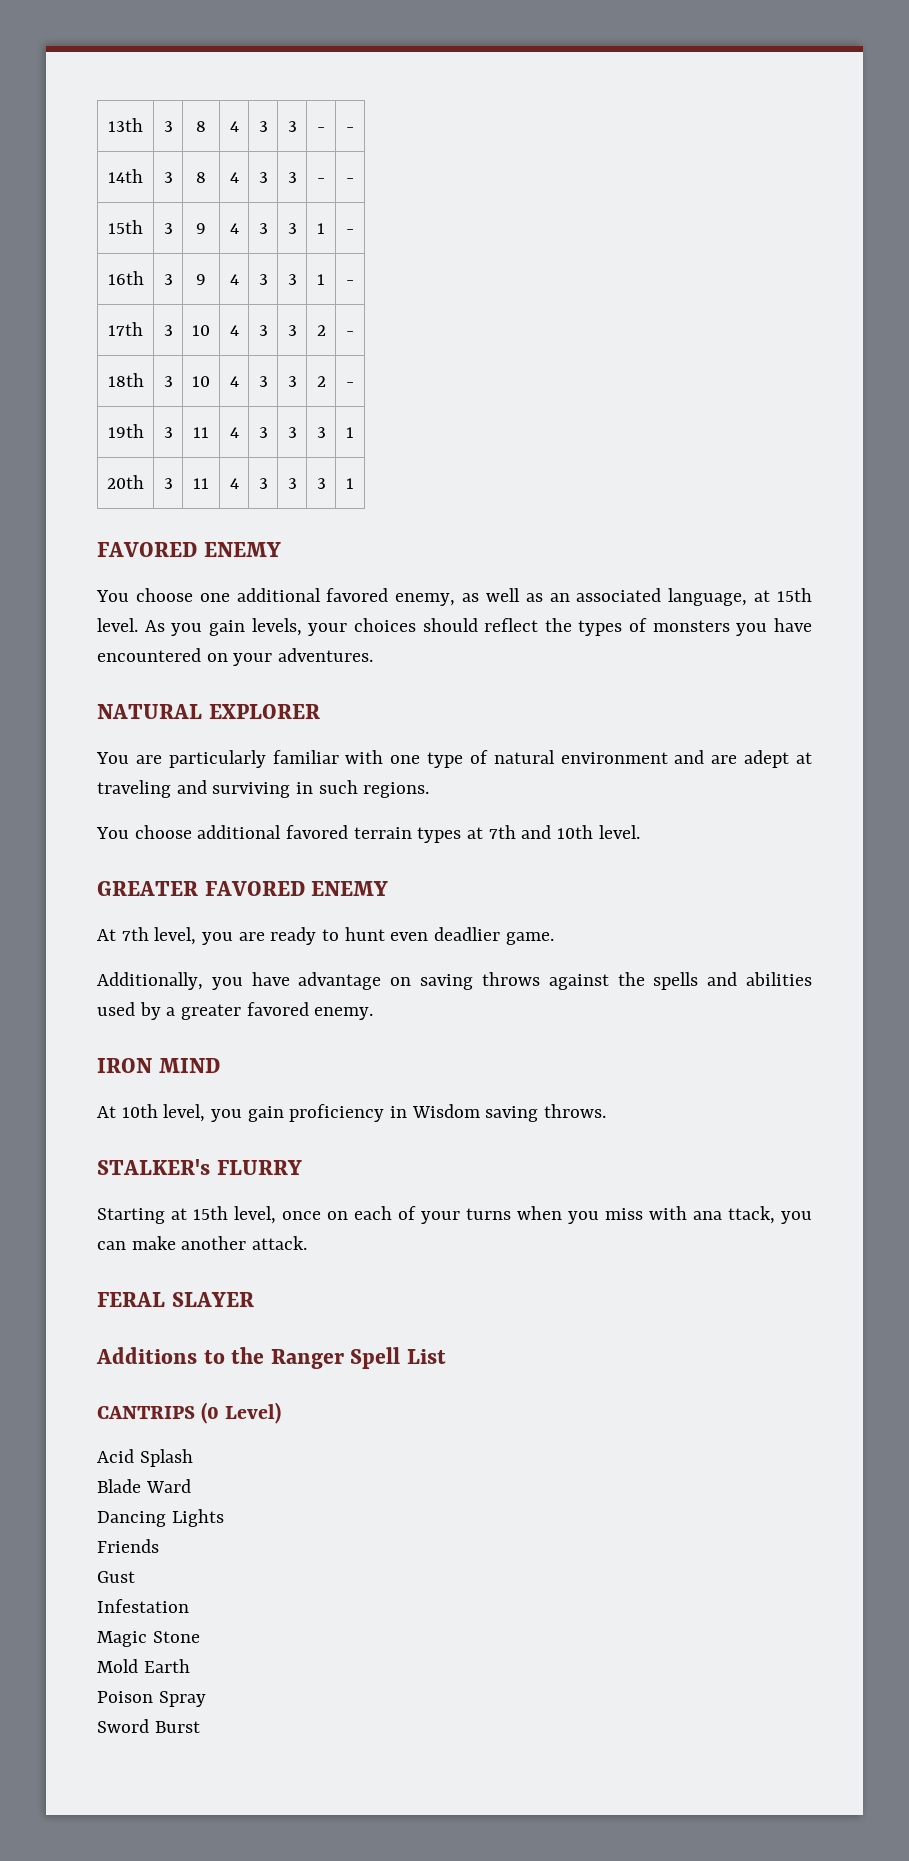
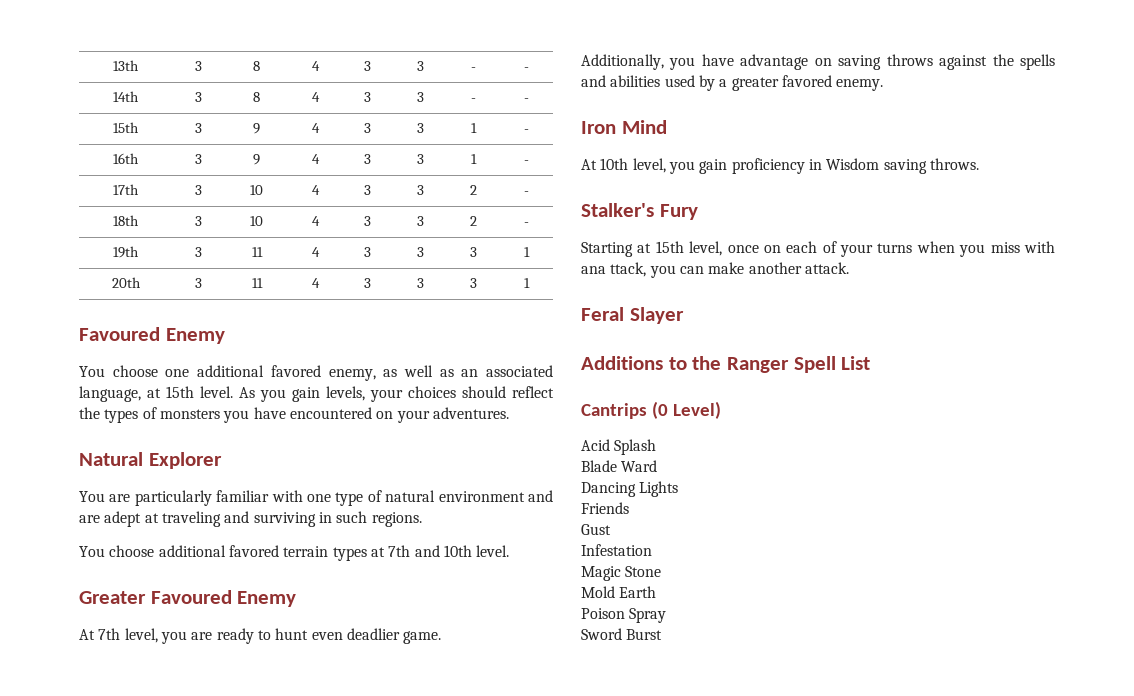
  20th | 3 | 11 | 4 | 3 | 3 | 3 | 1
- FAVORED ENEMY
+ Favoured Enemy
- NATURAL EXPLORER
+ Natural Explorer
- GREATER FAVORED ENEMY
+ Greater Favoured Enemy
- IRON MIND
+ Iron Mind
- STALKER's FLURRY
+ Stalker's Fury
- FERAL SLAYER
+ Feral Slayer
- CANTRIPS (0 Level)
+ Cantrips (0 Level)

